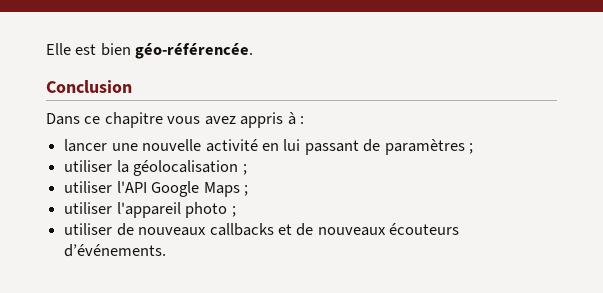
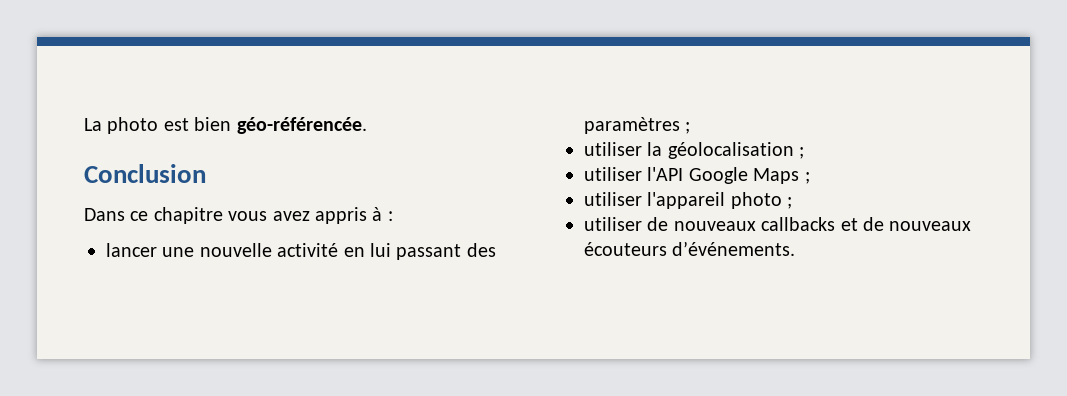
- Elle est bien géo-référencée.
+ La photo est bien géo-référencée.
- lancer une nouvelle activité en lui passant de paramètres ;
+ lancer une nouvelle activité en lui passant des paramètres ;

